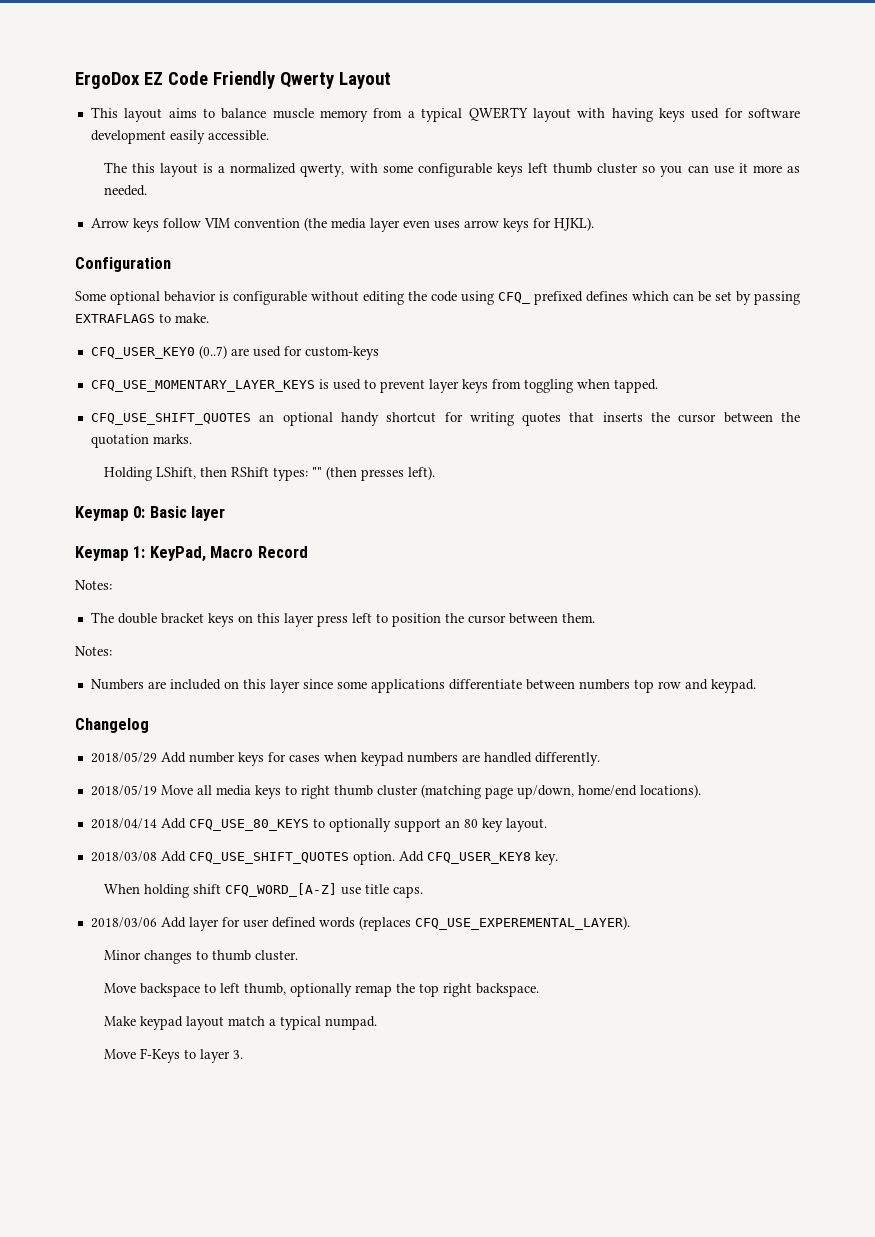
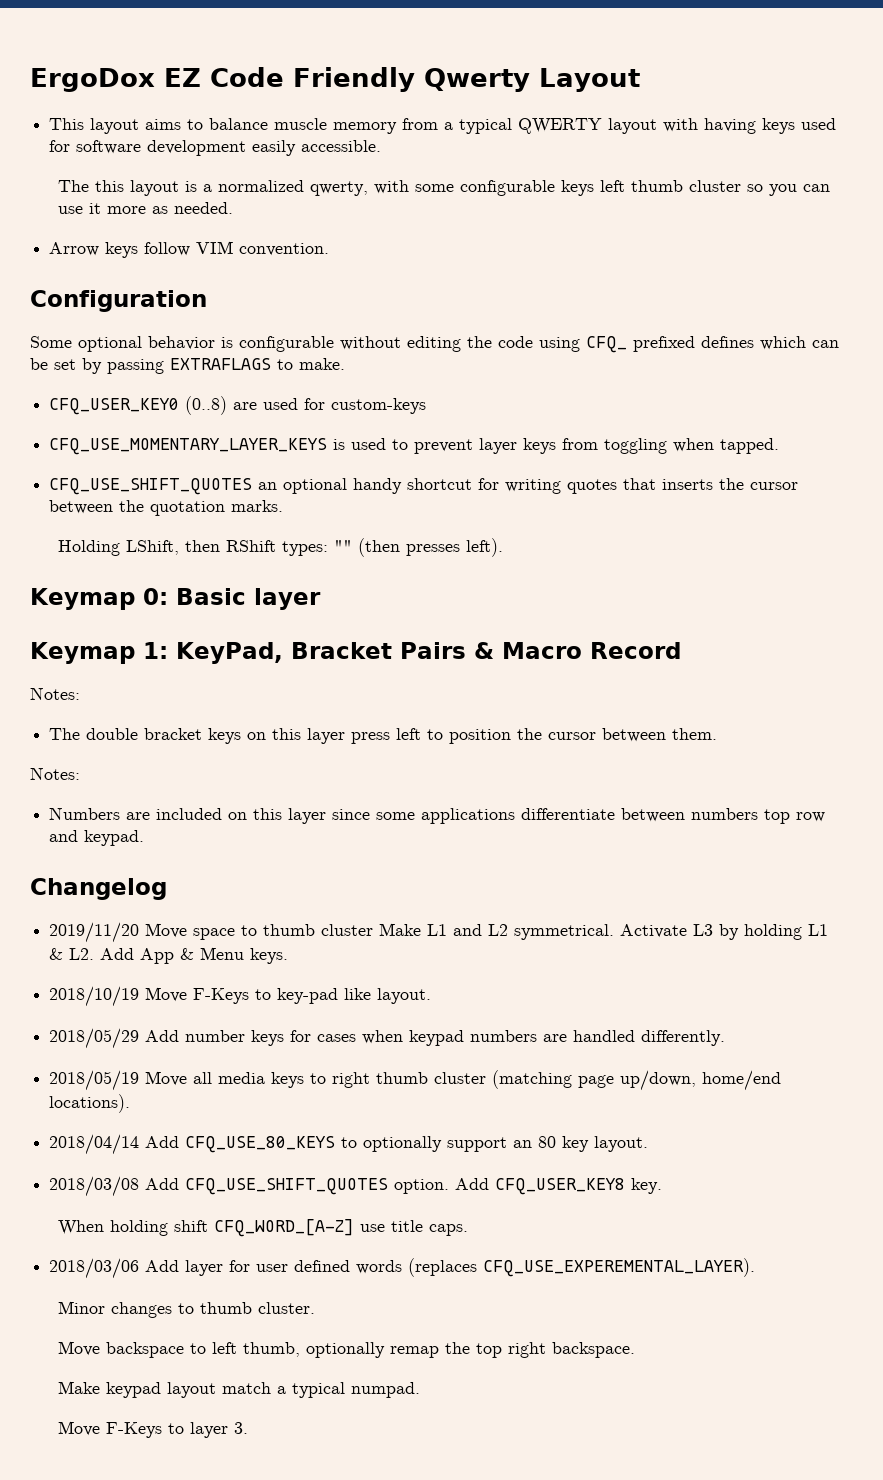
- Arrow keys follow VIM convention (the media layer even uses arrow keys for HJKL).
+ Arrow keys follow VIM convention.
- CFQ_USER_KEY0 (0..7) are used for custom-keys
+ CFQ_USER_KEY0 (0..8) are used for custom-keys
- Keymap 1: KeyPad, Macro Record
+ Keymap 1: KeyPad, Bracket Pairs & Macro Record
+ 2019/11/20 Move space to thumb cluster Make L1 and L2 symmetrical. Activate L3 by holding L1 & L2. Add App & Menu keys.
+ 2018/10/19 Move F-Keys to key-pad like layout.

